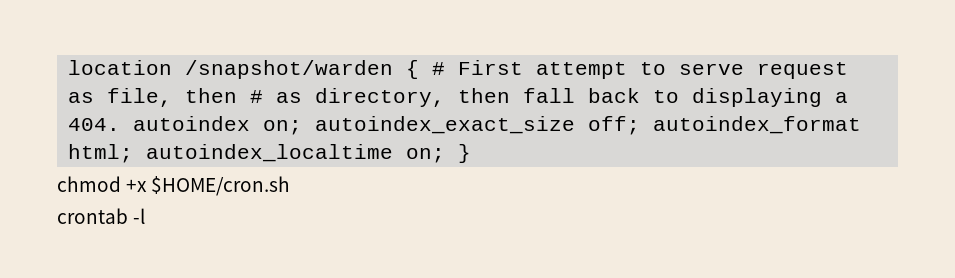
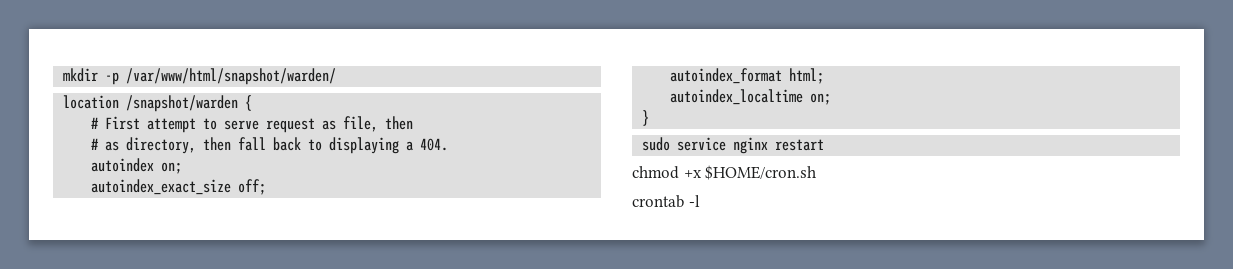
+ mkdir -p /var/www/html/snapshot/warden/
- location /snapshot/warden { # First attempt to serve request as file, then # as directory, then fall back to displaying a 404. autoindex on; autoindex_exact_size off; autoindex_format html; autoindex_localtime on; }
+ location /snapshot/warden {
+ # First attempt to serve request as file, then
+ # as directory, then fall back to displaying a 404.
+ autoindex on;
+ autoindex_exact_size off;
+ autoindex_format html;
+ autoindex_localtime on;
+ }
+ sudo service nginx restart

